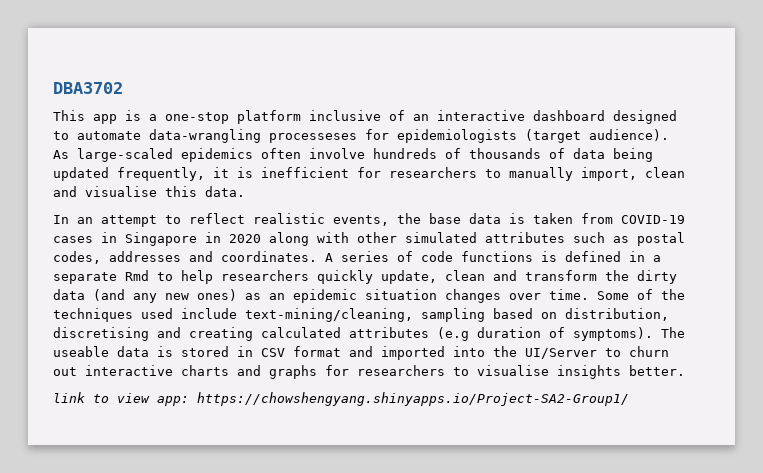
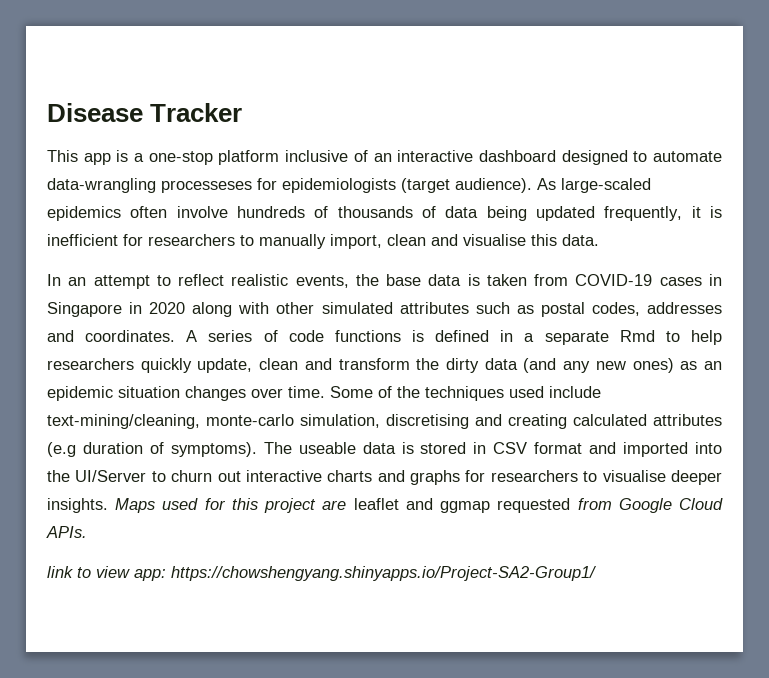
- DBA3702
+ Disease Tracker
- Some of the techniques used include text-mining/cleaning, sampling based on distribution, discretising and creating calculated attributes (e.g duration of symptoms).
+ Some of the techniques used include text-mining/cleaning, monte-carlo simulation, discretising and creating calculated attributes (e.g duration of symptoms).
- The useable data is stored in CSV format and imported into the UI/Server to churn out interactive charts and graphs for researchers to visualise insights better.
+ The useable data is stored in CSV format and imported into the UI/Server to churn out interactive charts and graphs for researchers to visualise deeper insights. Maps used for this project are leaflet and ggmap requested from Google Cloud APIs.

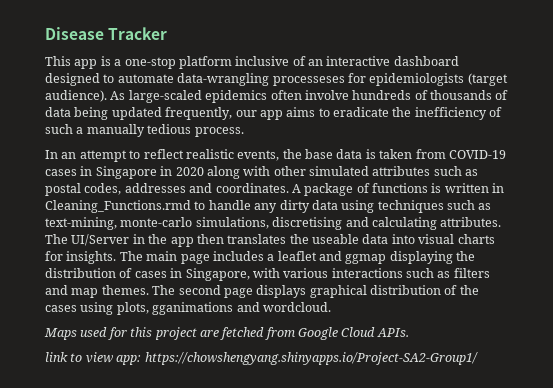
- As large-scaled epidemics often involve hundreds of thousands of data being updated frequently, it is inefficient for researchers to manually import, clean and visualise this data.
+ As large-scaled epidemics often involve hundreds of thousands of data being updated frequently, our app aims to eradicate the inefficiency of such a manually tedious process.
- A series of code functions is defined in a separate Rmd to help researchers quickly update, clean and transform the dirty data (and any new ones) as an epidemic situation changes over time. Some of the techniques used include text-mining/cleaning, monte-carlo simulation, discretising and creating calculated attributes (e.g duration of symptoms). The useable data is stored in CSV format and imported into the UI/Server to churn out interactive charts and graphs for researchers to visualise deeper insights. Maps used for this project are leaflet and ggmap requested from Google Cloud APIs.
+ A package of functions is written in Cleaning_Functions.rmd to handle any dirty data using techniques such as text-mining, monte-carlo simulations, discretising and calculating attributes. The UI/Server in the app then translates the useable data into visual charts for insights. The main page includes a leaflet and ggmap displaying the distribution of cases in Singapore, with various interactions such as filters and map themes. The second page displays graphical distribution of the cases using plots, gganimations and wordcloud.
+ Maps used for this project are fetched from Google Cloud APIs.

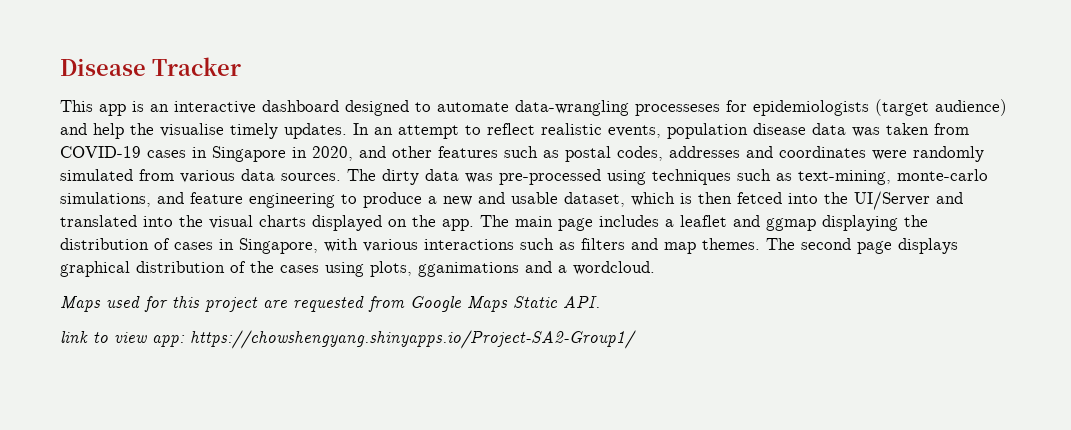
- This app is a one-stop platform inclusive of an interactive dashboard designed to automate data-wrangling processeses for epidemiologists (target audience). As large-scaled epidemics often involve hundreds of thousands of data being updated frequently, our app aims to eradicate the inefficiency of such a manually tedious process.
- In an attempt to reflect realistic events, the base data is taken from COVID-19 cases in Singapore in 2020 along with other simulated attributes such as postal codes, addresses and coordinates. A package of functions is written in Cleaning_Functions.rmd to handle any dirty data using techniques such as text-mining, monte-carlo simulations, discretising and calculating attributes. The UI/Server in the app then translates the useable data into visual charts for insights.
+ This app is an interactive dashboard designed to automate data-wrangling processeses for epidemiologists (target audience) and help the visualise timely updates. In an attempt to reflect realistic events, population disease data was taken from COVID-19 cases in Singapore in 2020, and other features such as postal codes, addresses and coordinates were randomly simulated from various data sources. The dirty data was pre-processed using techniques such as text-mining, monte-carlo simulations, and feature engineering to produce a new and usable dataset, which is then fetced into the UI/Server and translated into the visual charts displayed on the app.
- The second page displays graphical distribution of the cases using plots, gganimations and wordcloud.
+ The second page displays graphical distribution of the cases using plots, gganimations and a wordcloud.
- Maps used for this project are fetched from Google Cloud APIs.
+ Maps used for this project are requested from Google Maps Static API.

